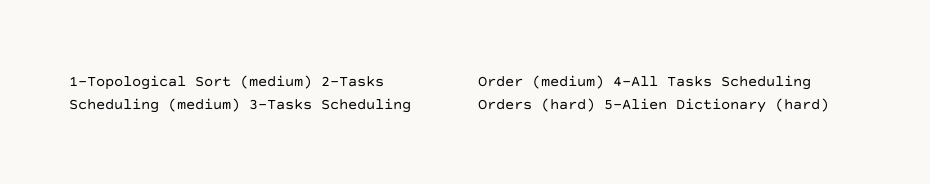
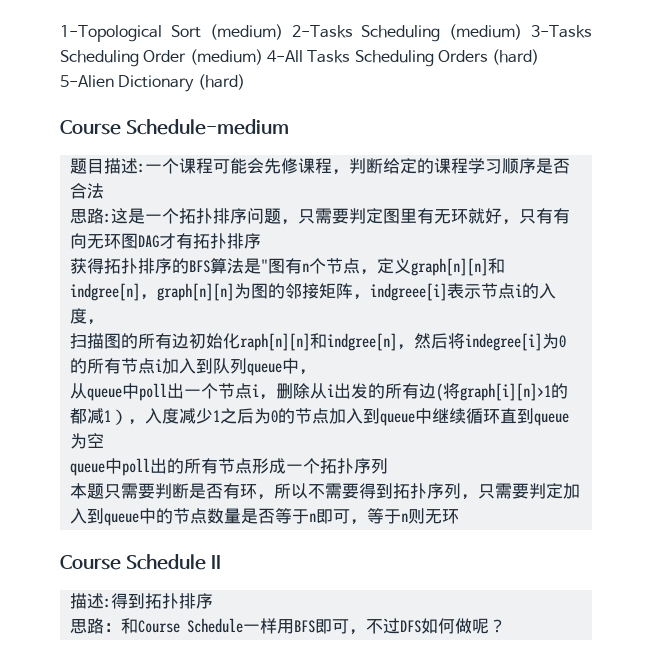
+ Course Schedule-medium
+ 题目描述:一个课程可能会先修课程，判断给定的课程学习顺序是否合法
+ 思路:这是一个拓扑排序问题，只需要判定图里有无环就好，只有有向无环图DAG才有拓扑排序
+ 获得拓扑排序的BFS算法是"图有n个节点，定义graph[n][n]和indgree[n]，graph[n][n]为图的邻接矩阵，indgreee[i]表示节点i的入度，
+ 扫描图的所有边初始化raph[n][n]和indgree[n]，然后将indegree[i]为0的所有节点i加入到队列queue中，
+ 从queue中poll出一个节点i，删除从i出发的所有边(将graph[i][n]>1的都减1），入度减少1之后为0的节点加入到queue中继续循环直到queue为空
+ queue中poll出的所有节点形成一个拓扑序列
+ 本题只需要判断是否有环，所以不需要得到拓扑序列，只需要判定加入到queue中的节点数量是否等于n即可，等于n则无环
+ Course Schedule II
+ 描述:得到拓扑排序
+ 思路：和Course Schedule一样用BFS即可，不过DFS如何做呢？

